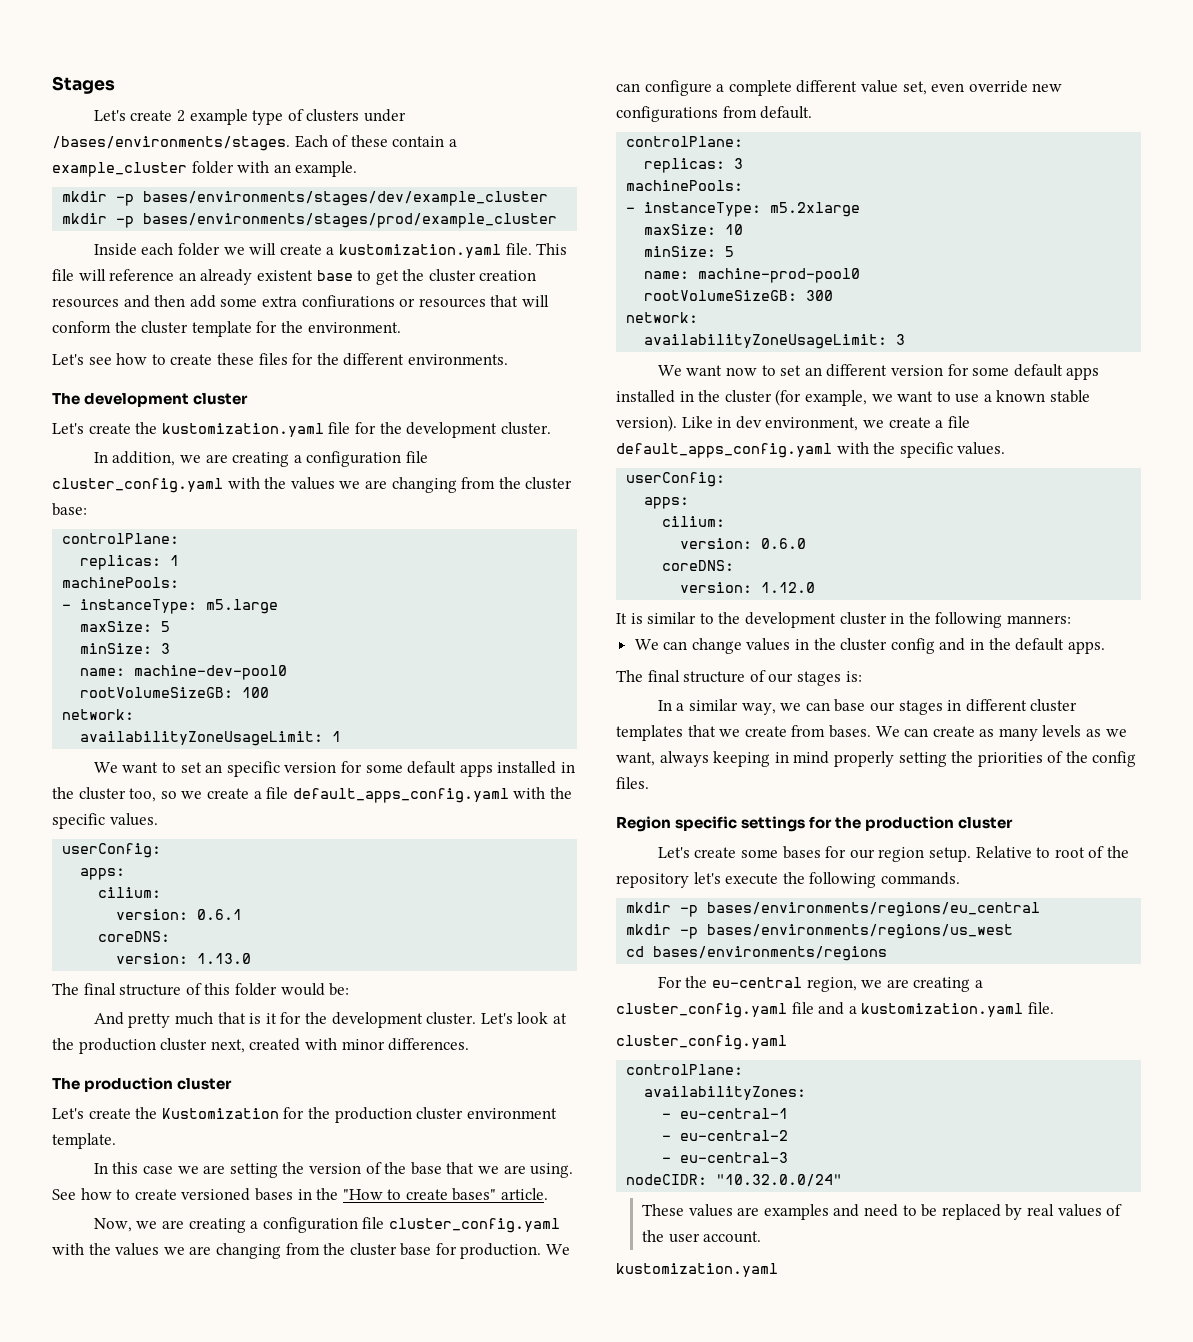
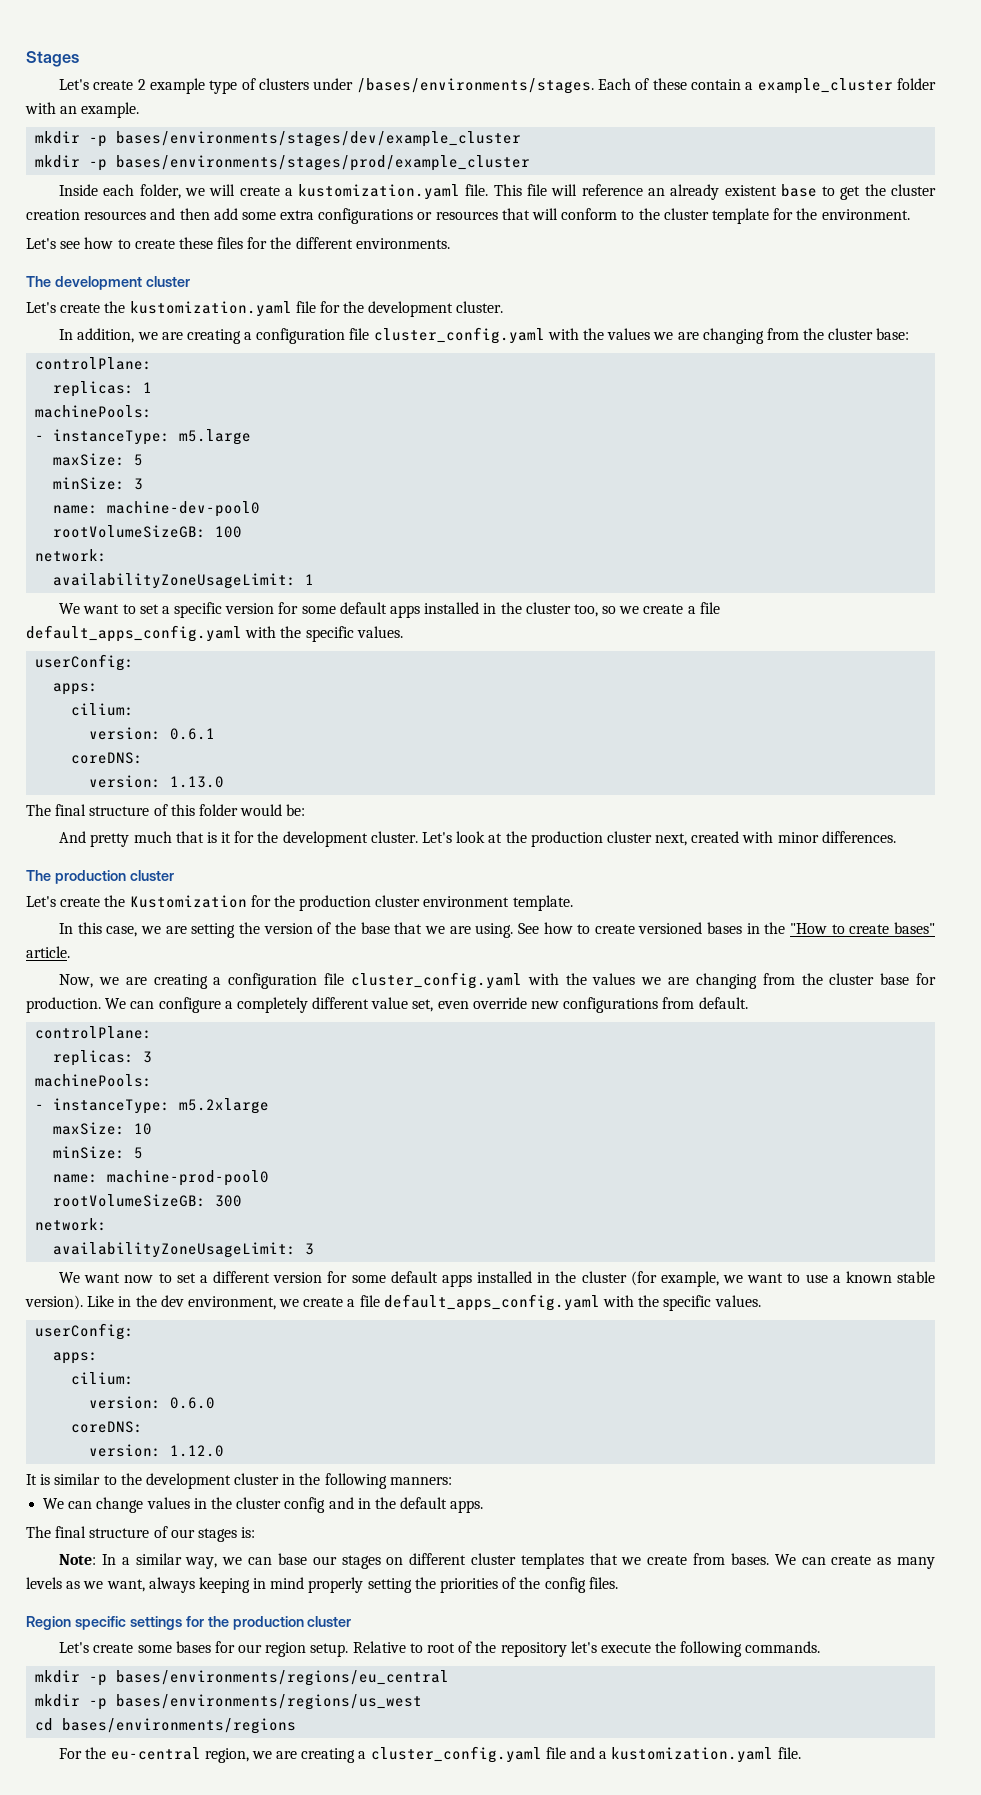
- Inside each folder we will create a kustomization.yaml file.
+ Inside each folder, we will create a kustomization.yaml file.
- This file will reference an already existent base to get the cluster creation resources and then add some extra confiurations or resources that will conform the cluster template for the environment.
+ This file will reference an already existent base to get the cluster creation resources and then add some extra configurations or resources that will conform to the cluster template for the environment.
- We want to set an specific version for some default apps installed in the cluster too, so we create a file default_apps_config.yaml with the specific values.
+ We want to set a specific version for some default apps installed in the cluster too, so we create a file default_apps_config.yaml with the specific values.
- In this case we are setting the version of the base that we are using.
+ In this case, we are setting the version of the base that we are using.
- We can configure a complete different value set, even override new configurations from default.
+ We can configure a completely different value set, even override new configurations from default.
- We want now to set an different version for some default apps installed in the cluster (for example, we want to use a known stable version).
+ We want now to set a different version for some default apps installed in the cluster (for example, we want to use a known stable version).
- Like in dev environment, we create a file default_apps_config.yaml with the specific values.
+ Like in the dev environment, we create a file default_apps_config.yaml with the specific values.
- In a similar way, we can base our stages in different cluster templates that we create from bases.
+ Note: In a similar way, we can base our stages on different cluster templates that we create from bases.
  For the eu-central region, we are creating a cluster_config.yaml file and a kustomization.yaml file.
- cluster_config.yaml
- controlPlane:
- availabilityZones:
- - eu-central-1
- - eu-central-2
- - eu-central-3
- nodeCIDR: "10.32.0.0/24"
- These values are examples and need to be replaced by real values of the user account.
- kustomization.yaml

